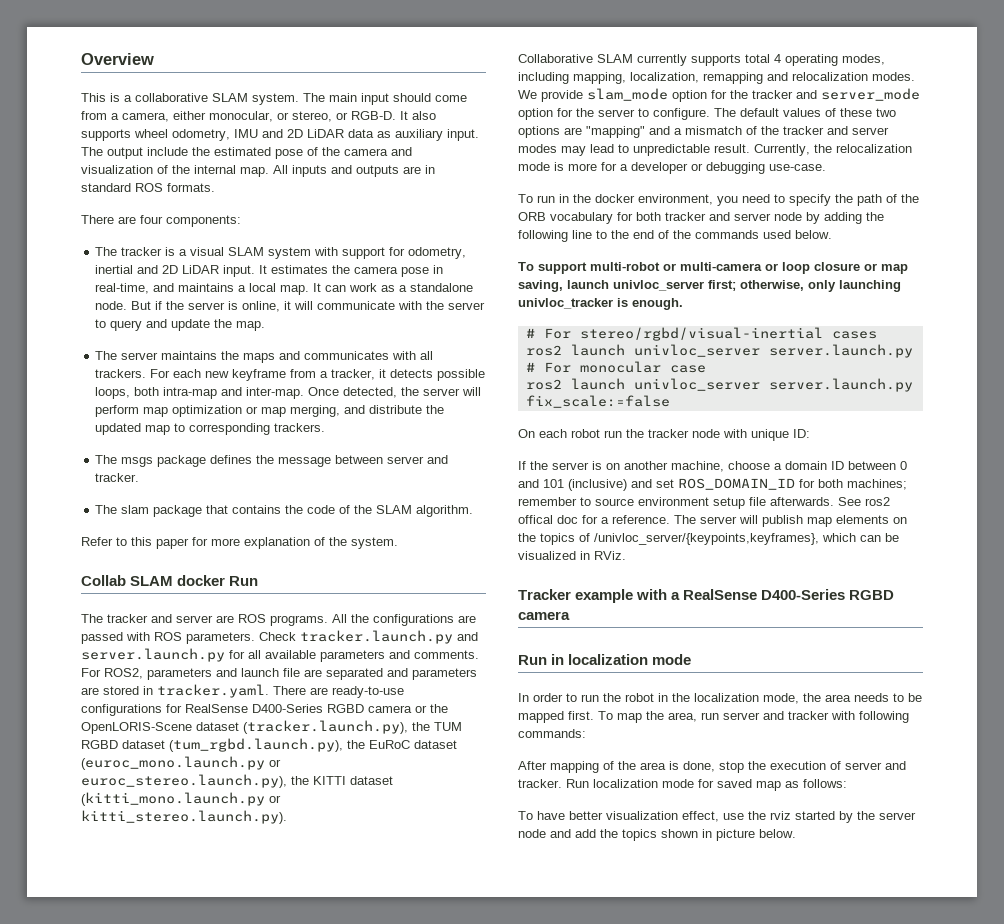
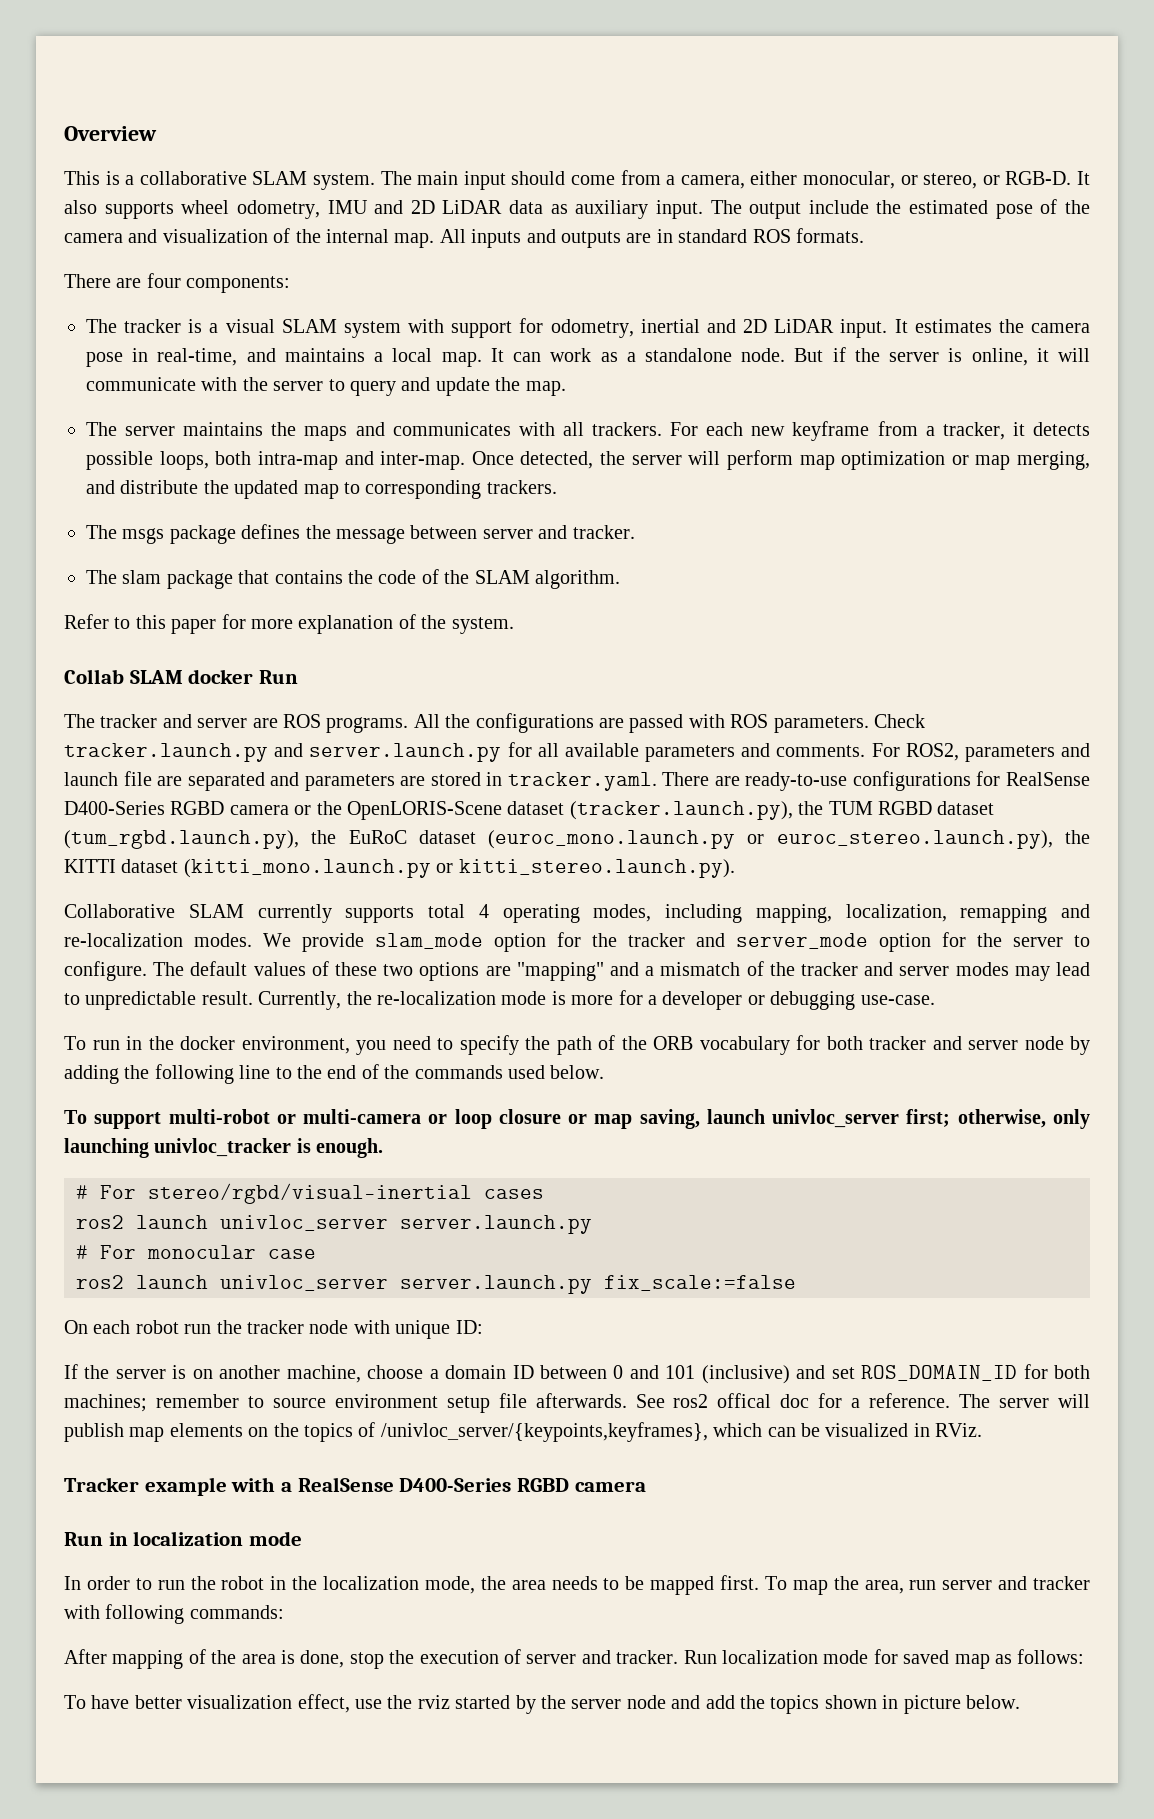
- Collaborative SLAM currently supports total 4 operating modes, including mapping, localization, remapping and relocalization modes.
+ Collaborative SLAM currently supports total 4 operating modes, including mapping, localization, remapping and re-localization modes.
- Currently, the relocalization mode is more for a developer or debugging use-case.
+ Currently, the re-localization mode is more for a developer or debugging use-case.

